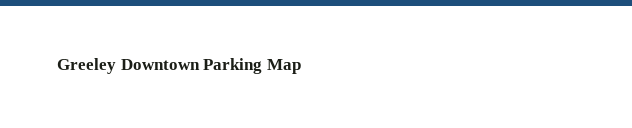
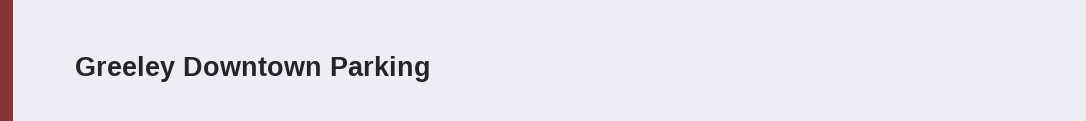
- Greeley Downtown Parking Map
+ Greeley Downtown Parking

